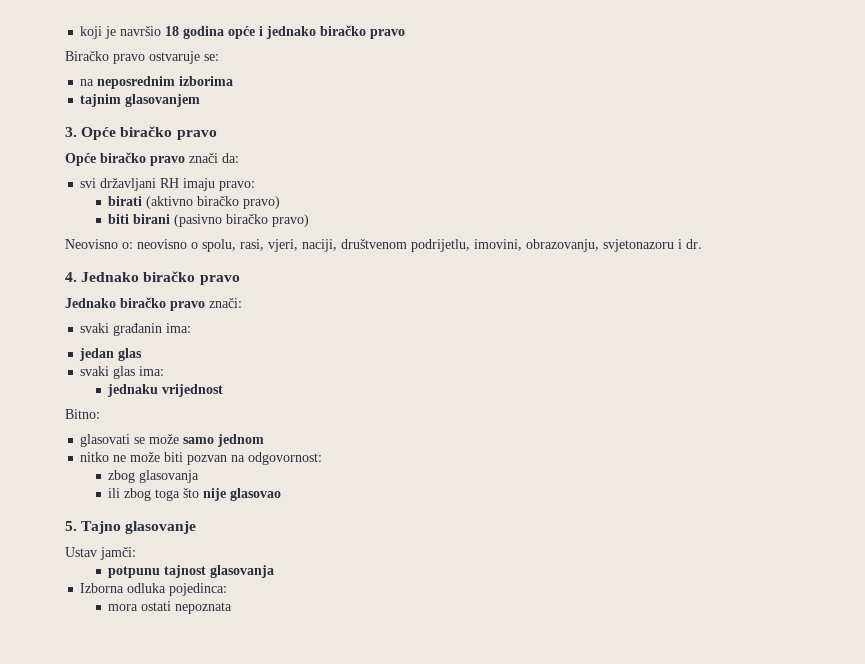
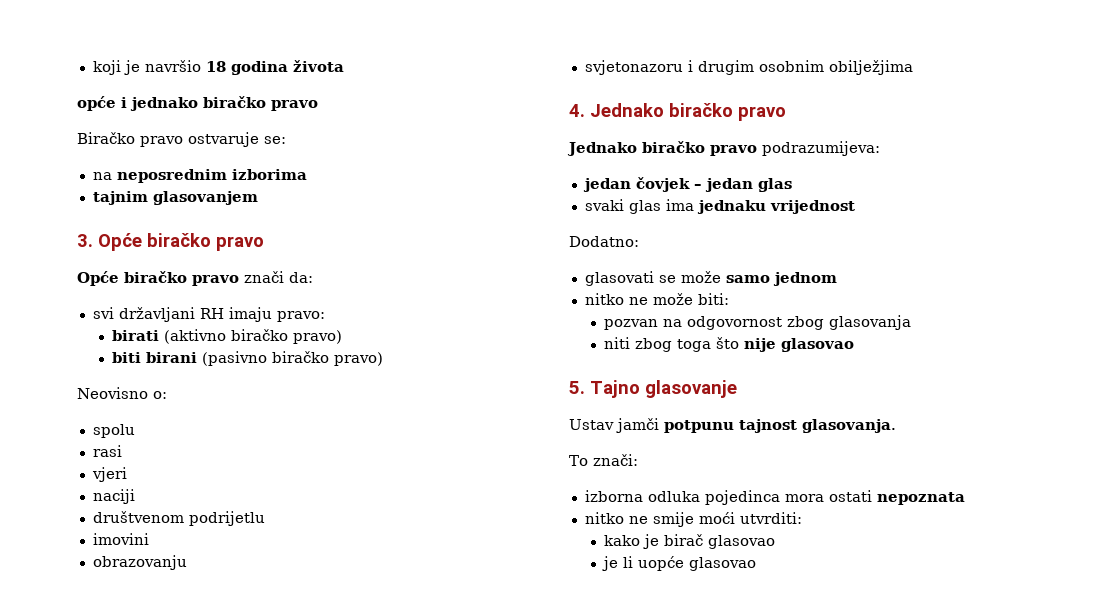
- koji je navršio 18 godina opće i jednako biračko pravo
+ koji je navršio 18 godina života
+ opće i jednako biračko pravo
- Neovisno o: neovisno o spolu, rasi, vjeri, naciji, društvenom podrijetlu, imovini, obrazovanju, svjetonazoru i dr.
+ Neovisno o:
+ spolu
+ rasi
+ vjeri
+ naciji
+ društvenom podrijetlu
+ imovini
+ obrazovanju
+ svjetonazoru i drugim osobnim obilježjima
- Jednako biračko pravo znači:
- svaki građanin ima:
- jedan glas
+ Jednako biračko pravo podrazumijeva:
+ jedan čovjek – jedan glas
- svaki glas ima:
- jednaku vrijednost
+ svaki glas ima jednaku vrijednost
- Bitno:
+ Dodatno:
- nitko ne može biti pozvan na odgovornost:
- zbog glasovanja
+ nitko ne može biti:
+ pozvan na odgovornost zbog glasovanja
- ili zbog toga što nije glasovao
+ niti zbog toga što nije glasovao
- Ustav jamči:
- potpunu tajnost glasovanja
- Izborna odluka pojedinca:
- mora ostati nepoznata
+ Ustav jamči potpunu tajnost glasovanja.
+ To znači:
+ izborna odluka pojedinca mora ostati nepoznata
+ nitko ne smije moći utvrditi:
+ kako je birač glasovao
+ je li uopće glasovao

